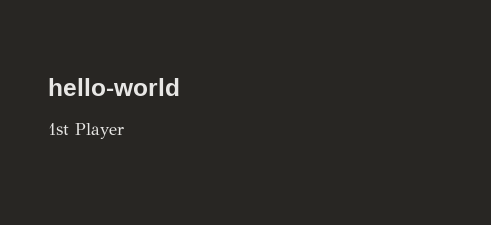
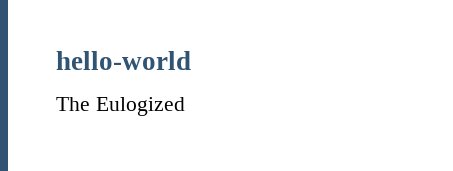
- 1st Player
+ The Eulogized

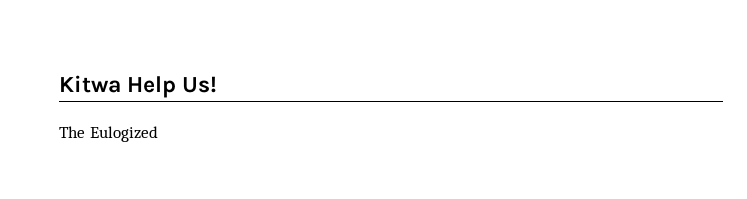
- hello-world
+ Kitwa Help Us!

